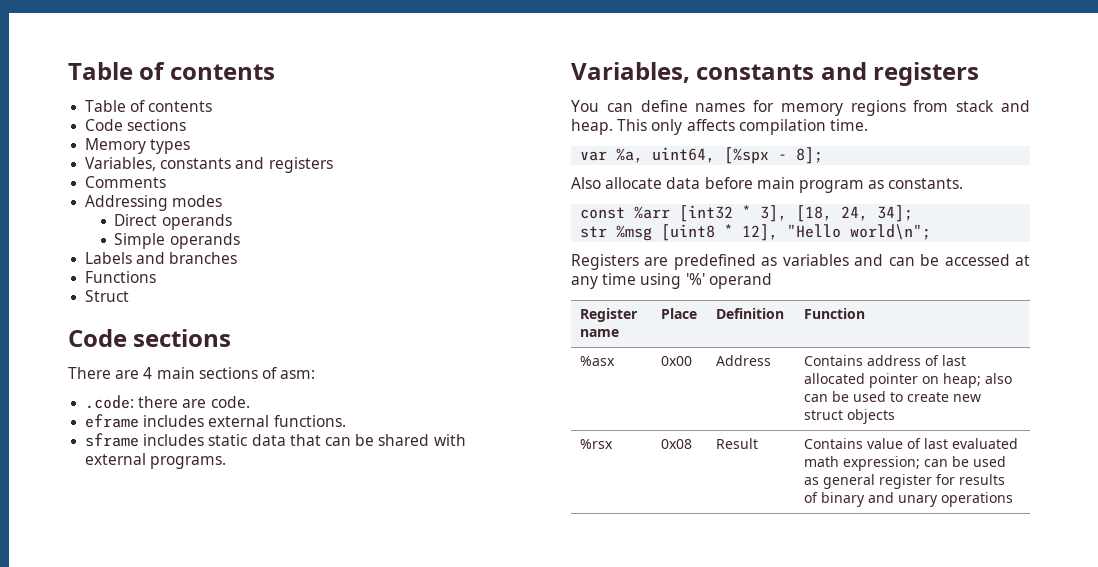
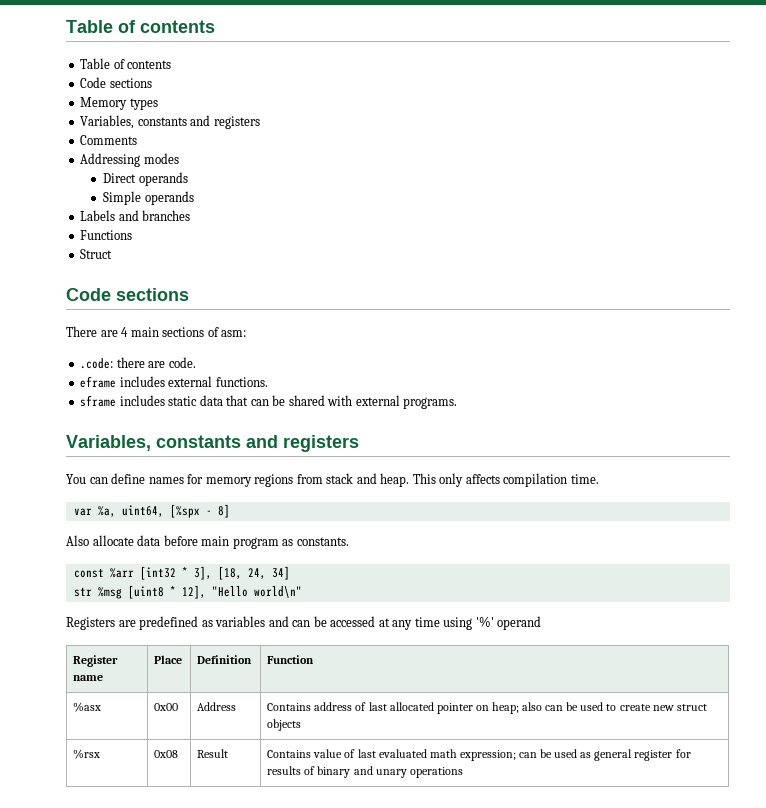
- var %a, uint64, [%spx - 8];
+ var %a, uint64, [%spx - 8]
- const %arr [int32 * 3], [18, 24, 34];
+ const %arr [int32 * 3], [18, 24, 34]
- str %msg [uint8 * 12], "Hello world\n";
+ str %msg [uint8 * 12], "Hello world\n"

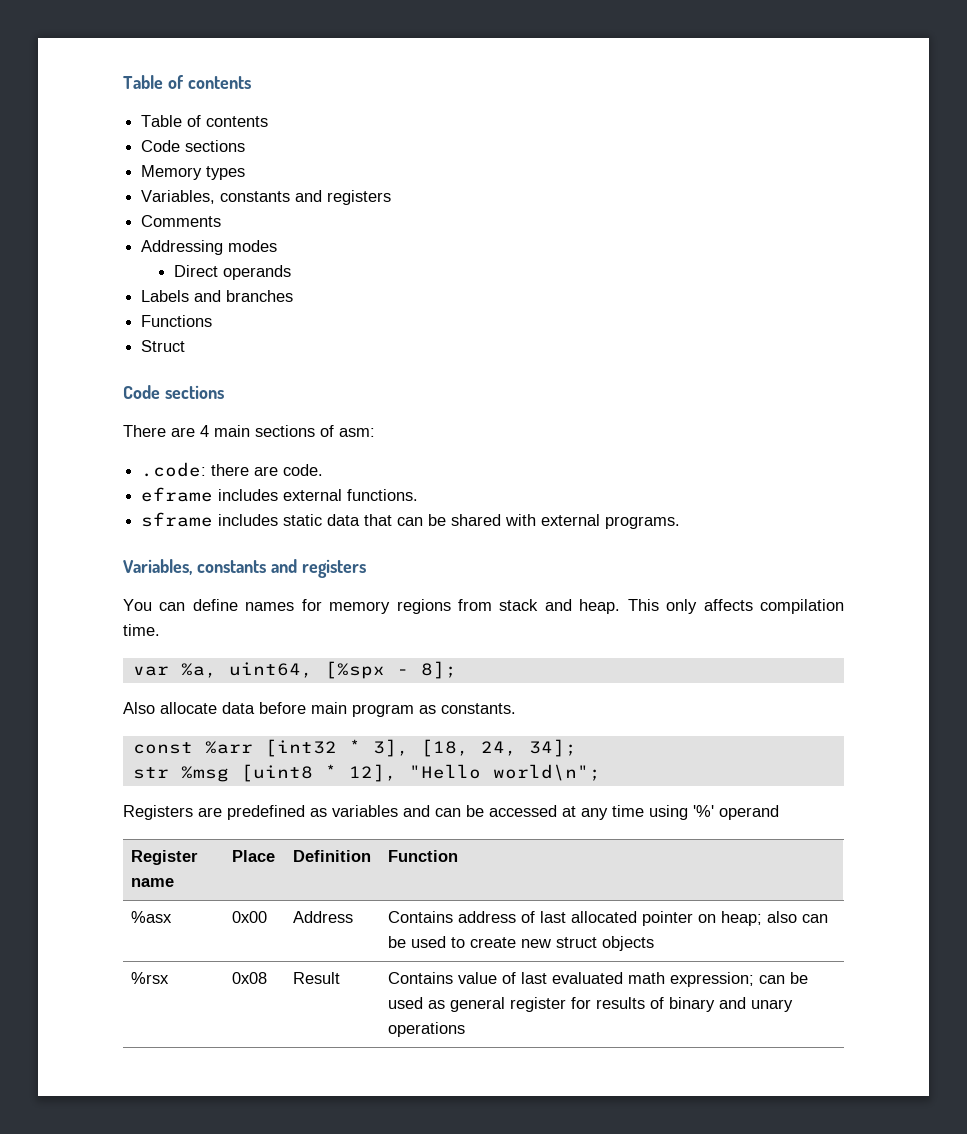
- Simple operands
- var %a, uint64, [%spx - 8]
+ var %a, uint64, [%spx - 8];
- const %arr [int32 * 3], [18, 24, 34]
+ const %arr [int32 * 3], [18, 24, 34];
- str %msg [uint8 * 12], "Hello world\n"
+ str %msg [uint8 * 12], "Hello world\n";

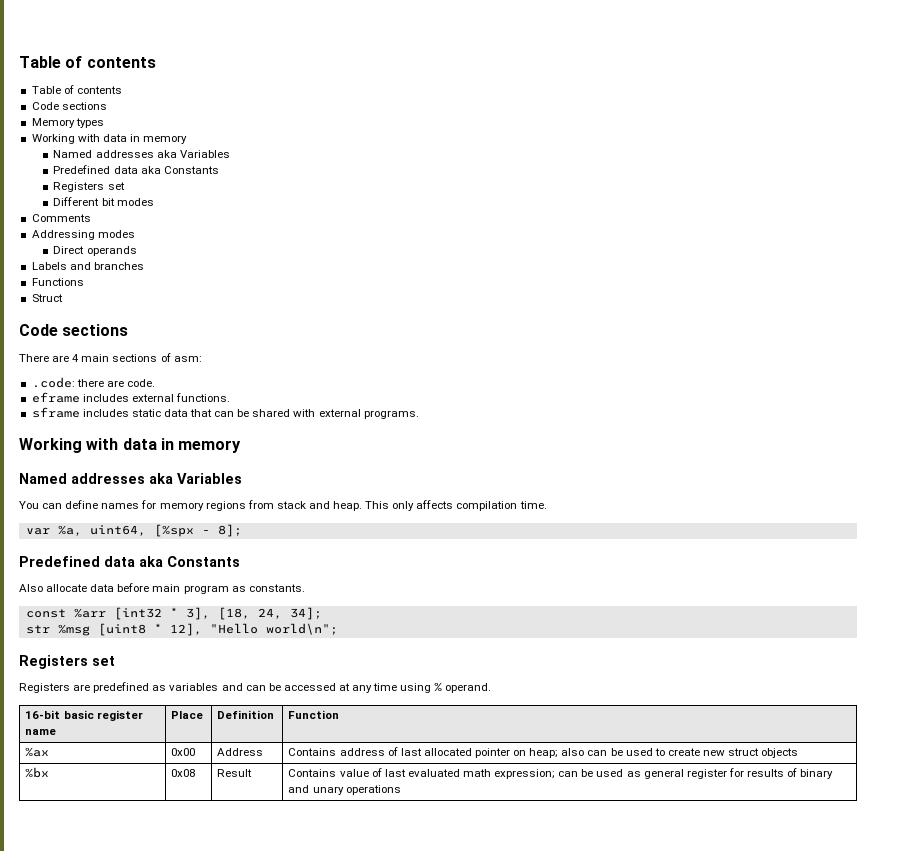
  Memory types
- Variables, constants and registers
+ Working with data in memory
+ Named addresses aka Variables
+ Predefined data aka Constants
+ Registers set
+ Different bit modes
  sframe includes static data that can be shared with external programs.
- Variables, constants and registers
+ Working with data in memory
+ Named addresses aka Variables
  var %a, uint64, [%spx - 8];
+ Predefined data aka Constants
  str %msg [uint8 * 12], "Hello world\n";
+ Registers set
- Registers are predefined as variables and can be accessed at any time using '%' operand
- Register name | Place | Definition | Function
+ Registers are predefined as variables and can be accessed at any time using % operand.
+ 16-bit basic register name | Place | Definition | Function
- %asx | 0x00 | Address | Contains address of last allocated pointer on heap; also can be used to create new struct objects
+ %ax | 0x00 | Address | Contains address of last allocated pointer on heap; also can be used to create new struct objects
- %rsx | 0x08 | Result | Contains value of last evaluated math expression; can be used as general register for results of binary and unary operations
+ %bx | 0x08 | Result | Contains value of last evaluated math expression; can be used as general register for results of binary and unary operations

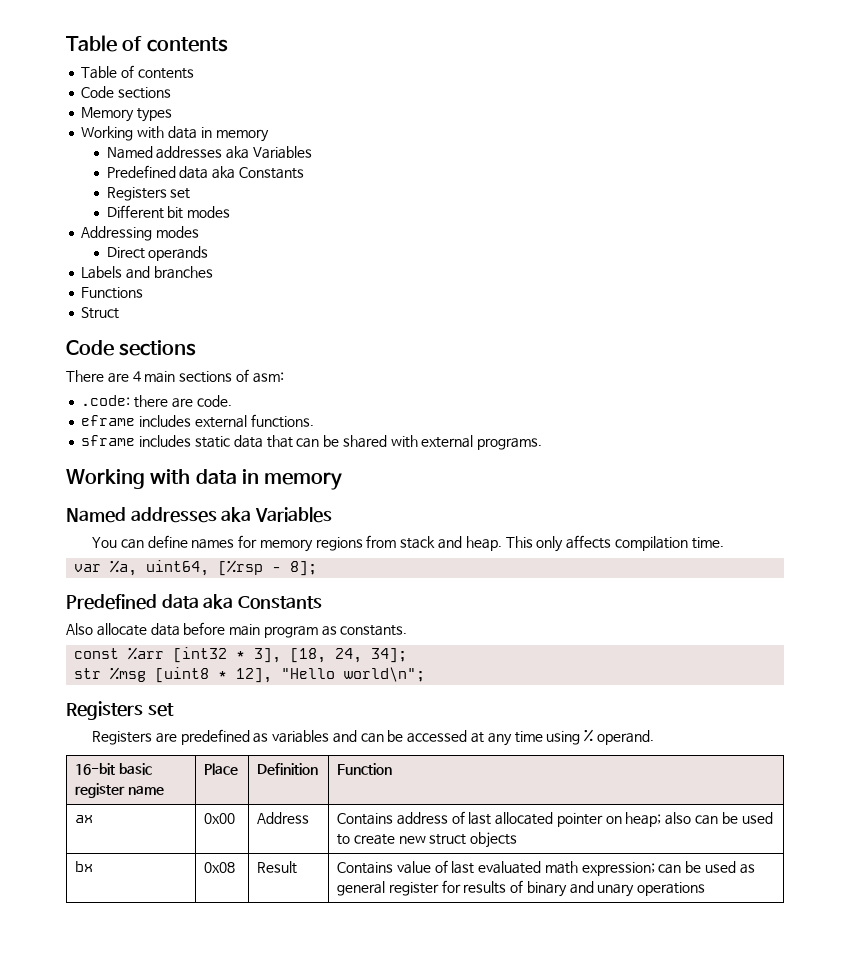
- Comments
- var %a, uint64, [%spx - 8];
+ var %a, uint64, [%rsp - 8];
- %ax | 0x00 | Address | Contains address of last allocated pointer on heap; also can be used to create new struct objects
+ ax | 0x00 | Address | Contains address of last allocated pointer on heap; also can be used to create new struct objects
- %bx | 0x08 | Result | Contains value of last evaluated math expression; can be used as general register for results of binary and unary operations
+ bx | 0x08 | Result | Contains value of last evaluated math expression; can be used as general register for results of binary and unary operations

